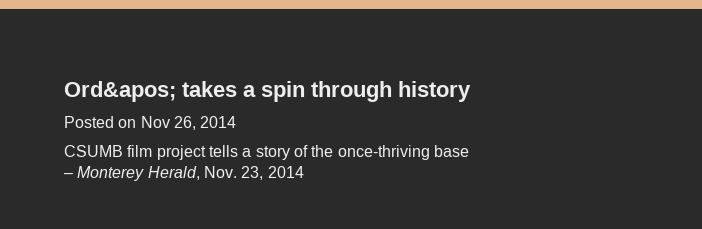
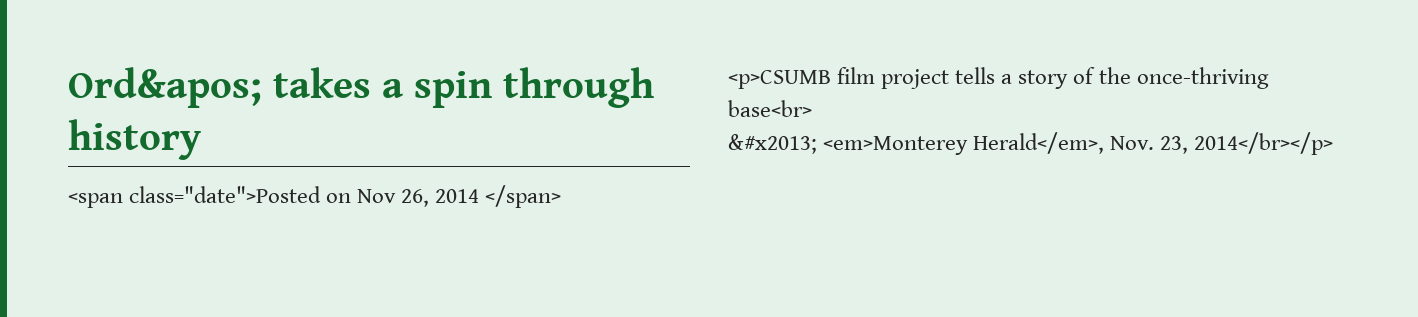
- Posted on Nov 26, 2014
- CSUMB film project tells a story of the once-thriving base
- – Monterey Herald, Nov. 23, 2014
+ <span class="date">Posted on Nov 26, 2014 </span>
+ <p>CSUMB film project tells a story of the once-thriving base<br>
+ &#x2013; <em>Monterey Herald</em>, Nov. 23, 2014</br></p>

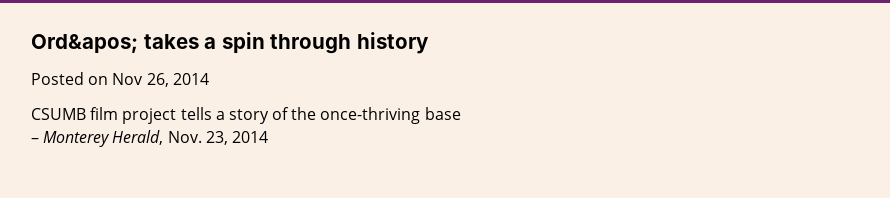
- <span class="date">Posted on Nov 26, 2014 </span>
- <p>CSUMB film project tells a story of the once-thriving base<br>
- &#x2013; <em>Monterey Herald</em>, Nov. 23, 2014</br></p>
+ Posted on Nov 26, 2014
+ CSUMB film project tells a story of the once-thriving base
+ – Monterey Herald, Nov. 23, 2014

